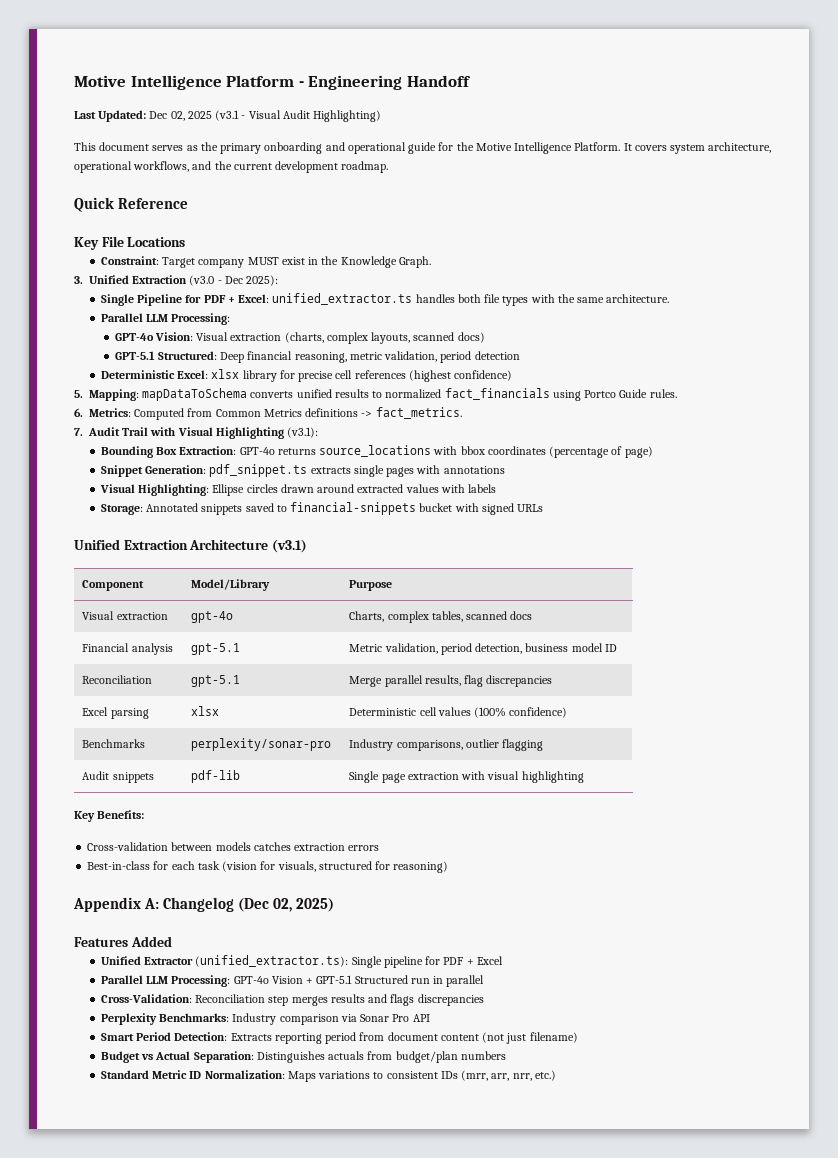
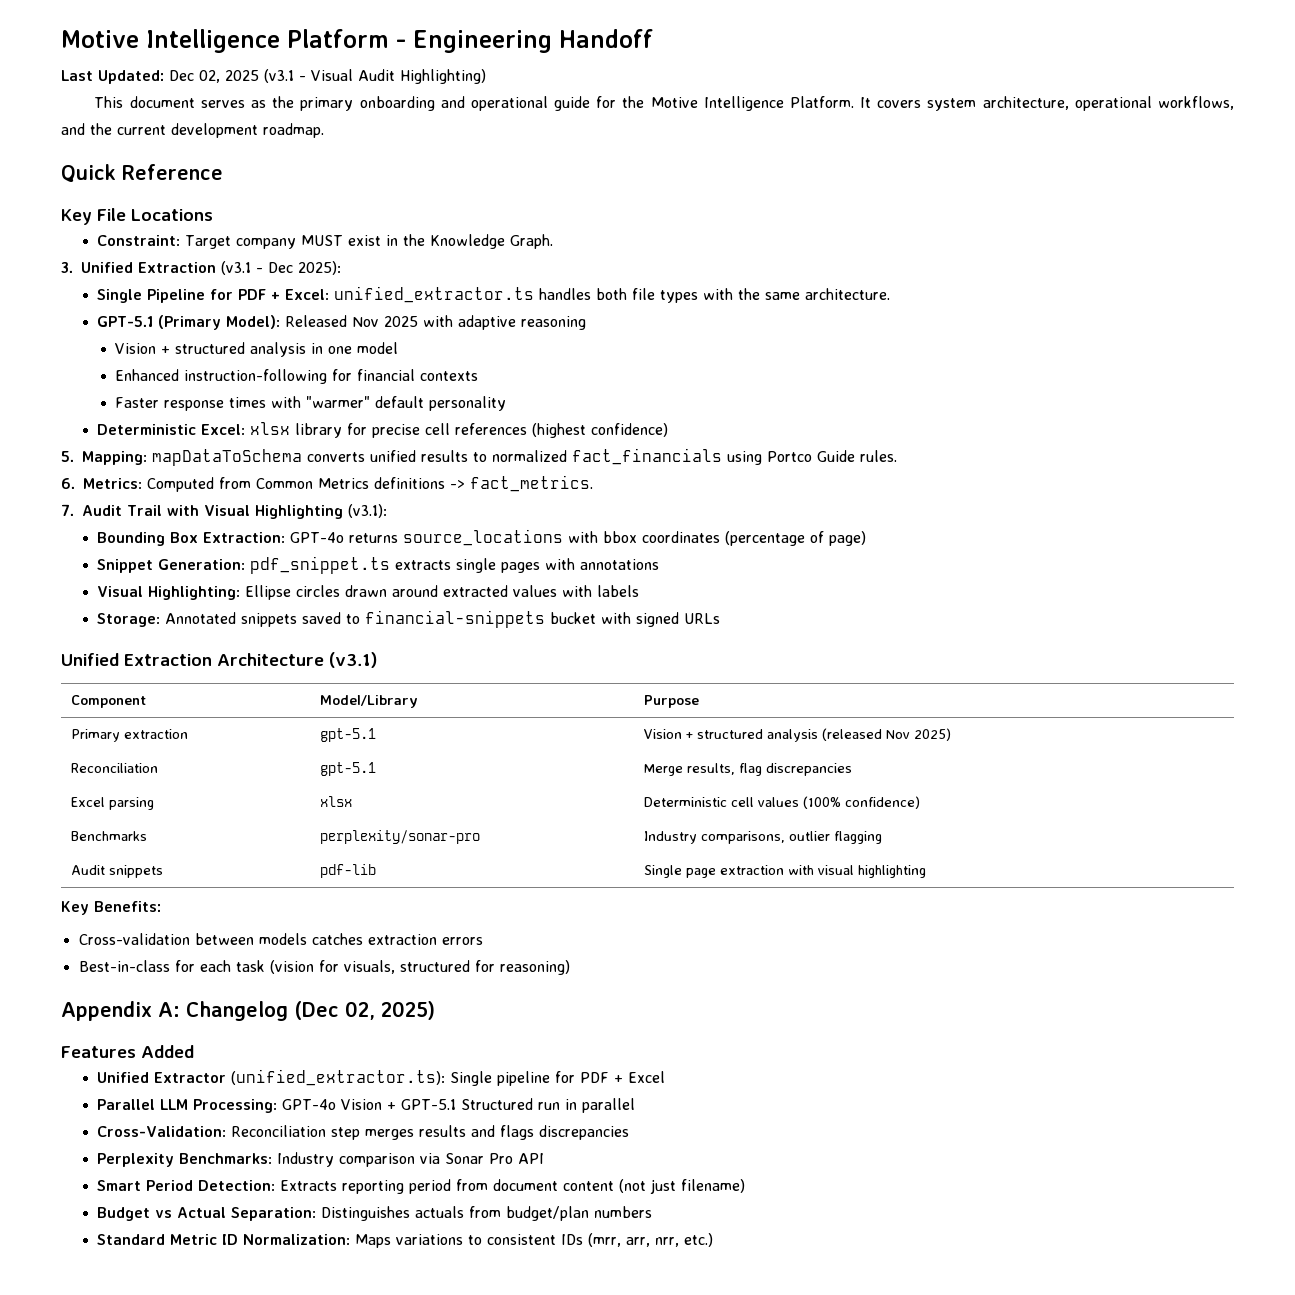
- 3. Unified Extraction (v3.0 - Dec 2025):
+ 3. Unified Extraction (v3.1 - Dec 2025):
  Single Pipeline for PDF + Excel: unified_extractor.ts handles both file types with the same architecture.
- Parallel LLM Processing:
- GPT-4o Vision: Visual extraction (charts, complex layouts, scanned docs)
- GPT-5.1 Structured: Deep financial reasoning, metric validation, period detection
+ GPT-5.1 (Primary Model): Released Nov 2025 with adaptive reasoning
+ Vision + structured analysis in one model
+ Enhanced instruction-following for financial contexts
+ Faster response times with "warmer" default personality
- Visual extraction | gpt-4o | Charts, complex tables, scanned docs
- Financial analysis | gpt-5.1 | Metric validation, period detection, business model ID
+ Primary extraction | gpt-5.1 | Vision + structured analysis (released Nov 2025)
- Reconciliation | gpt-5.1 | Merge parallel results, flag discrepancies
+ Reconciliation | gpt-5.1 | Merge results, flag discrepancies

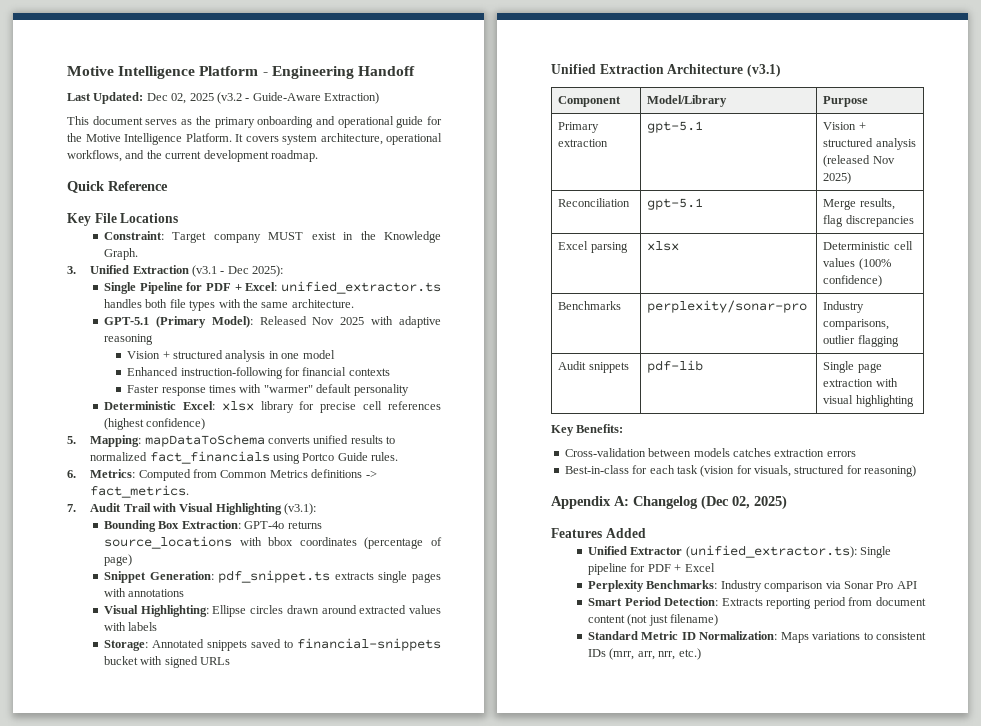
- Last Updated: Dec 02, 2025 (v3.1 - Visual Audit Highlighting)
+ Last Updated: Dec 02, 2025 (v3.2 - Guide-Aware Extraction)
- Parallel LLM Processing: GPT-4o Vision + GPT-5.1 Structured run in parallel
- Cross-Validation: Reconciliation step merges results and flags discrepancies
- Budget vs Actual Separation: Distinguishes actuals from budget/plan numbers

